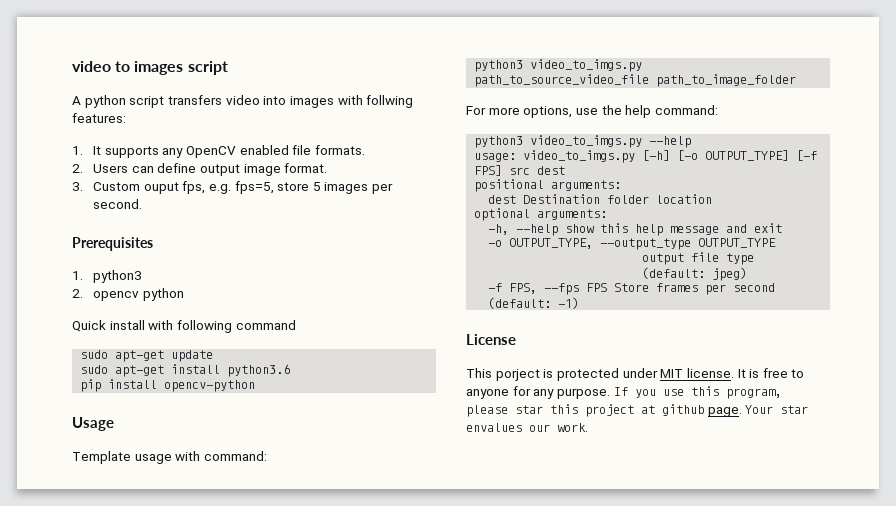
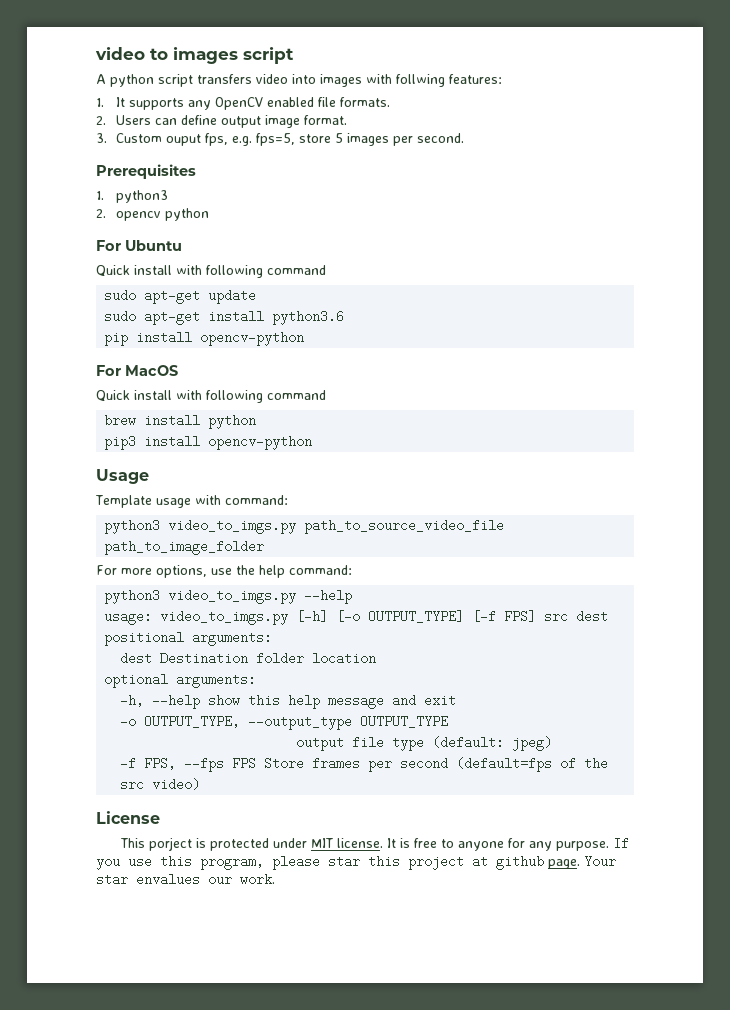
+ For Ubuntu
+ For MacOS
+ Quick install with following command
+ brew install python
+ pip3 install opencv-python
- -f FPS, --fps FPS Store frames per second (default: -1)
+ -f FPS, --fps FPS Store frames per second (default=fps of the src video)

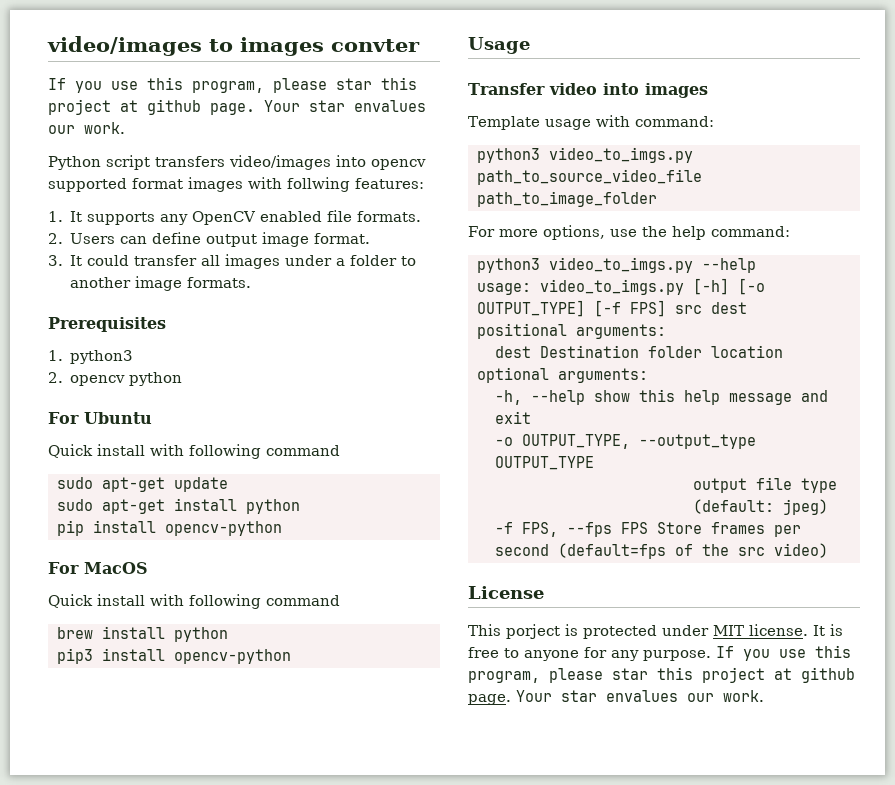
- video to images script
- A python script transfers video into images with follwing features:
+ video/images to images convter
+ If you use this program, please star this project at github page. Your star envalues our work.
+ Python script transfers video/images into opencv supported format images with follwing features:
- 3. Custom ouput fps, e.g. fps=5, store 5 images per second.
+ 3. It could transfer all images under a folder to another image formats.
- sudo apt-get install python3.6
+ sudo apt-get install python
+ Transfer video into images

